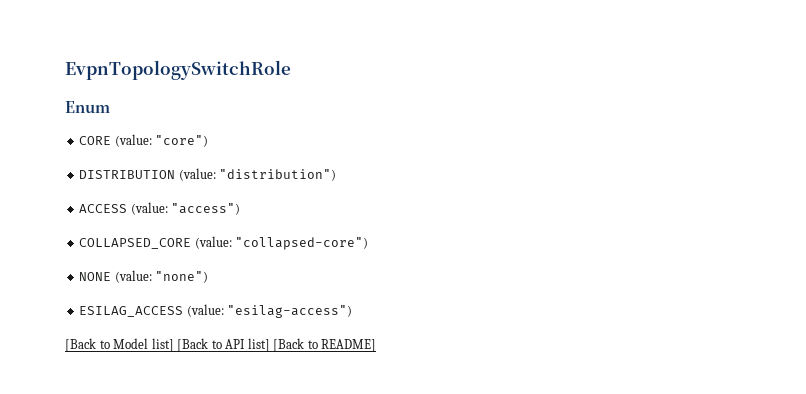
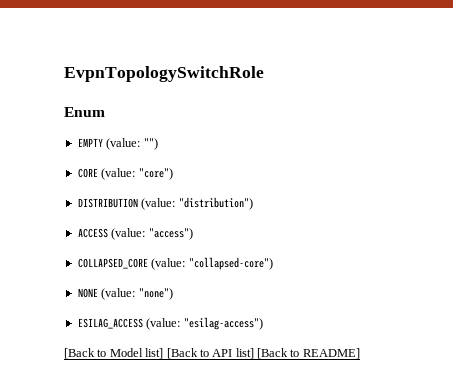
+ EMPTY (value: "")

